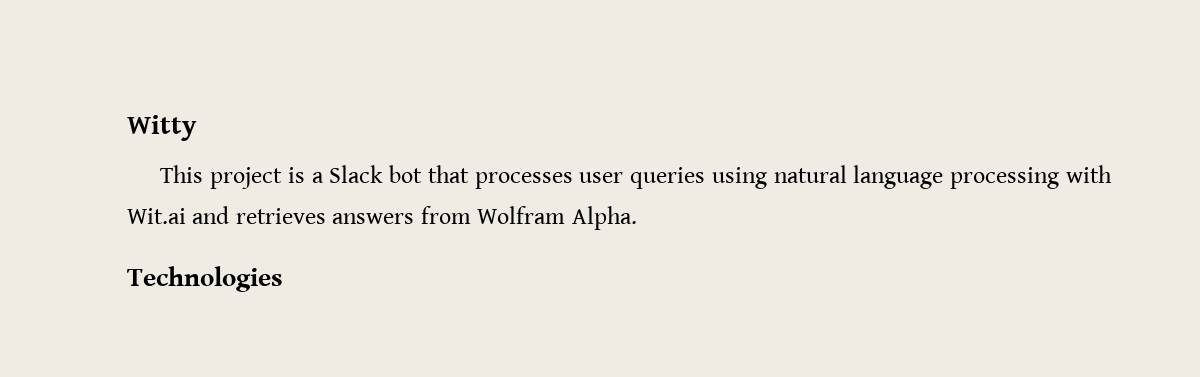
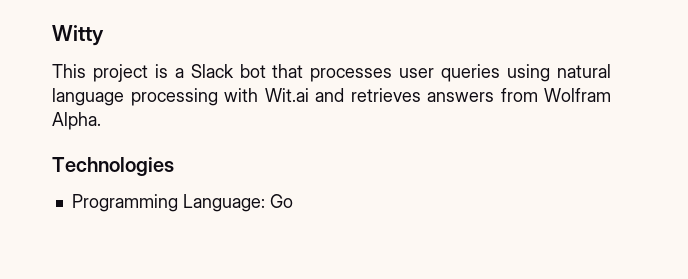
+ Programming Language: Go

